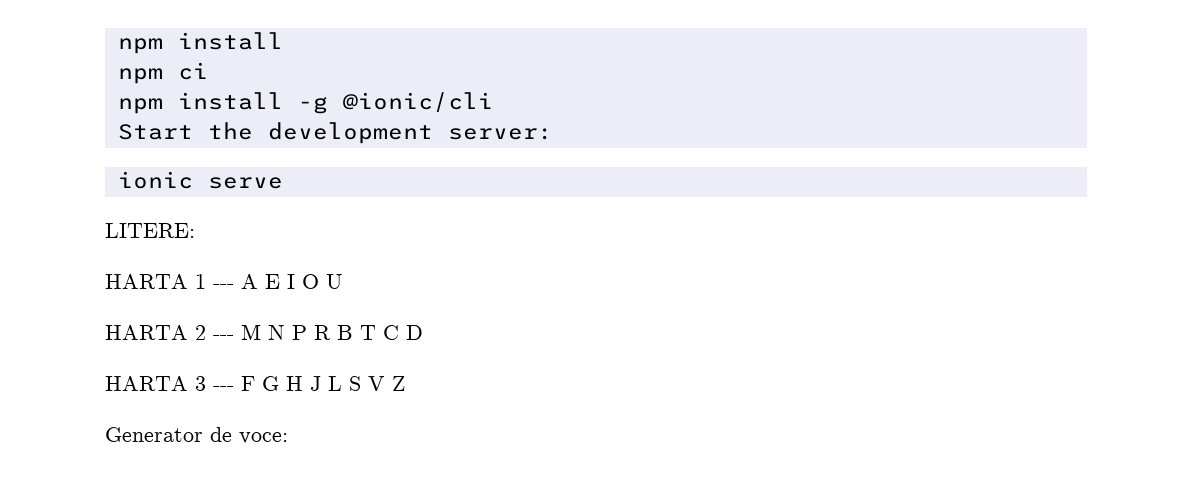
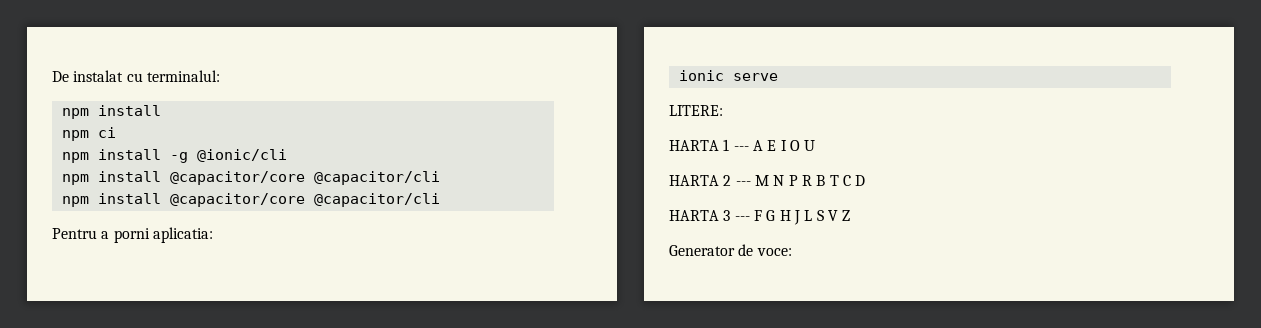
+ De instalat cu terminalul:
  npm install -g @ionic/cli
- Start the development server:
+ npm install @capacitor/core @capacitor/cli
+ npm install @capacitor/core @capacitor/cli
+ Pentru a porni aplicatia:

